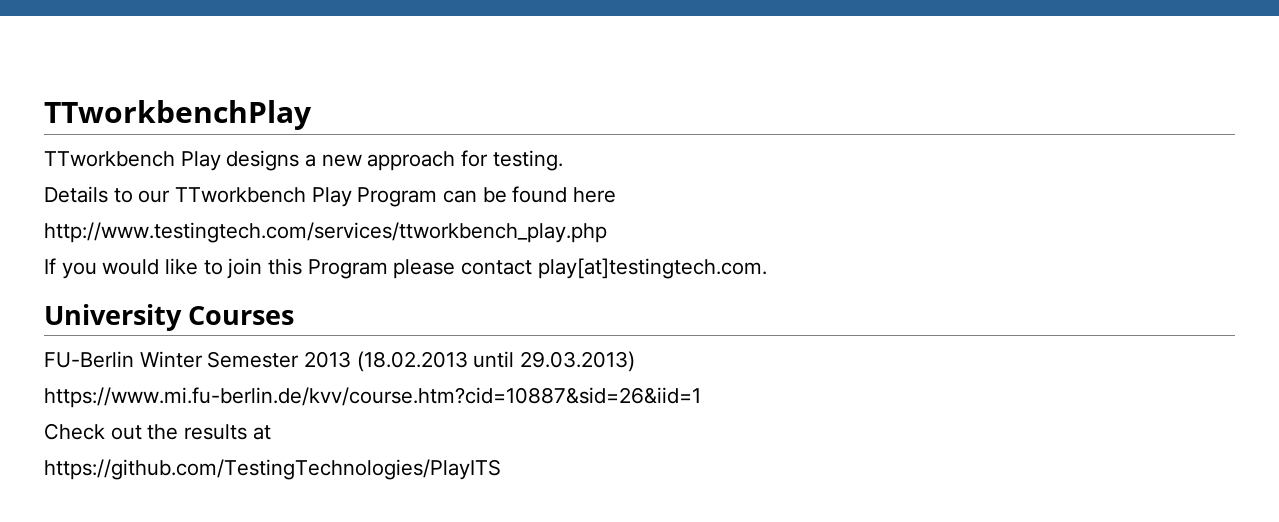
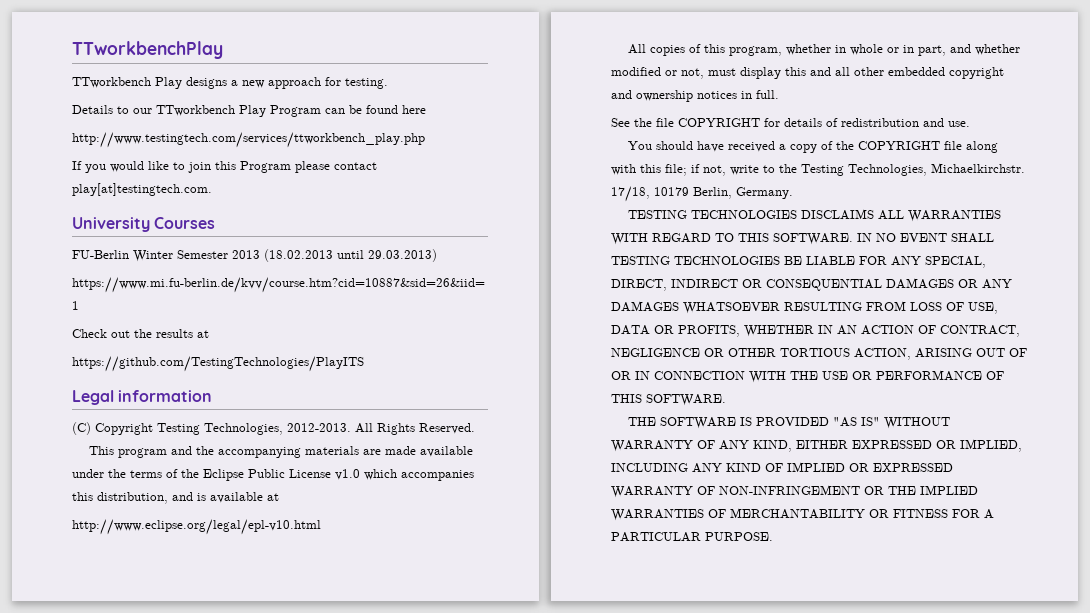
+ Legal information
+ (C) Copyright Testing Technologies, 2012-2013. All Rights Reserved.
+ This program and the accompanying materials are made available under the terms of the Eclipse Public License v1.0 which accompanies this distribution, and is available at
+ http://www.eclipse.org/legal/epl-v10.html
+ All copies of this program, whether in whole or in part, and whether modified or not, must display this and all other embedded copyright and ownership notices in full.
+ See the file COPYRIGHT for details of redistribution and use.
+ You should have received a copy of the COPYRIGHT file along with this file; if not, write to the Testing Technologies, Michaelkirchstr. 17/18, 10179 Berlin, Germany.
+ TESTING TECHNOLOGIES DISCLAIMS ALL WARRANTIES WITH REGARD TO THIS SOFTWARE. IN NO EVENT SHALL TESTING TECHNOLOGIES BE LIABLE FOR ANY SPECIAL, DIRECT, INDIRECT OR CONSEQUENTIAL DAMAGES OR ANY DAMAGES WHATSOEVER RESULTING FROM LOSS OF USE, DATA OR PROFITS, WHETHER IN AN ACTION OF CONTRACT, NEGLIGENCE OR OTHER TORTIOUS ACTION, ARISING OUT OF OR IN CONNECTION WITH THE USE OR PERFORMANCE OF THIS SOFTWARE.
+ THE SOFTWARE IS PROVIDED "AS IS" WITHOUT WARRANTY OF ANY KIND, EITHER EXPRESSED OR IMPLIED, INCLUDING ANY KIND OF IMPLIED OR EXPRESSED WARRANTY OF NON-INFRINGEMENT OR THE IMPLIED WARRANTIES OF MERCHANTABILITY OR FITNESS FOR A PARTICULAR PURPOSE.

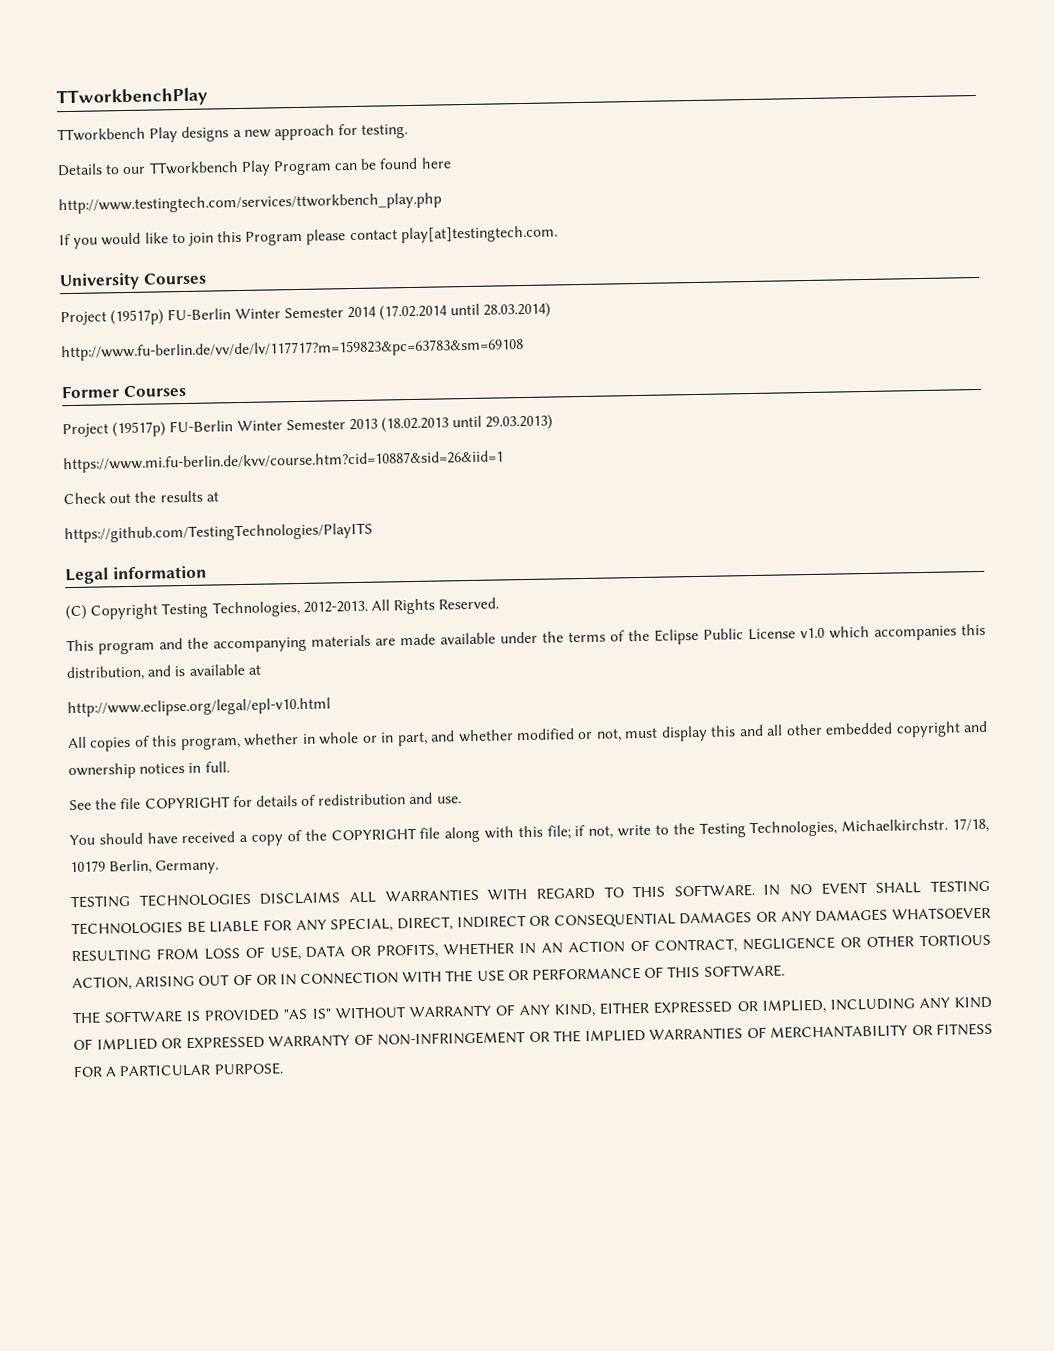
- FU-Berlin Winter Semester 2013 (18.02.2013 until 29.03.2013)
+ Project (19517p) FU-Berlin Winter Semester 2014 (17.02.2014 until 28.03.2014)
+ http://www.fu-berlin.de/vv/de/lv/117717?m=159823&pc=63783&sm=69108
+ Former Courses
+ Project (19517p) FU-Berlin Winter Semester 2013 (18.02.2013 until 29.03.2013)

